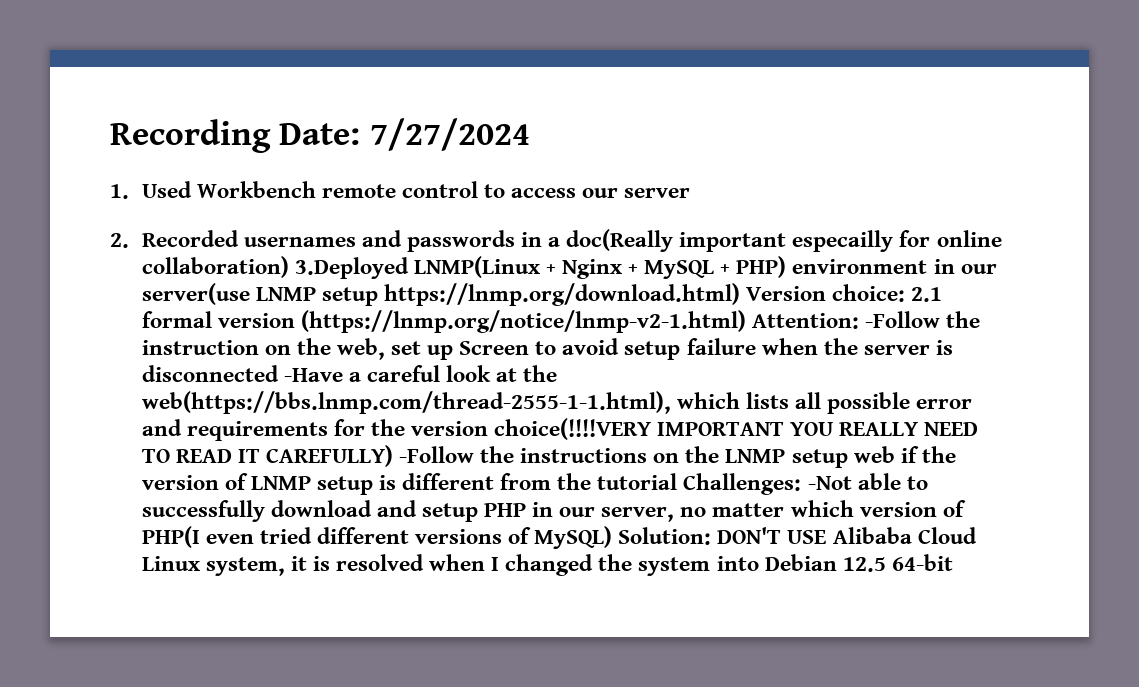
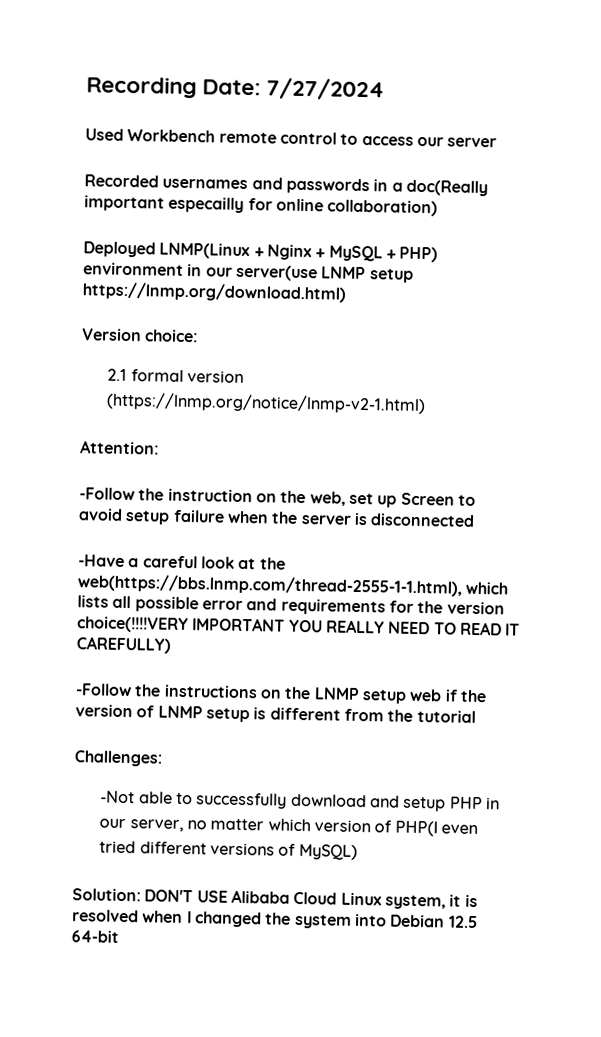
- 1. Used Workbench remote control to access our server
+ Used Workbench remote control to access our server
- 2. Recorded usernames and passwords in a doc(Really important especailly for online collaboration) 3.Deployed LNMP(Linux + Nginx + MySQL + PHP) environment in our server(use LNMP setup https://lnmp.org/download.html) Version choice: 2.1 formal version (https://lnmp.org/notice/lnmp-v2-1.html) Attention: -Follow the instruction on the web, set up Screen to avoid setup failure when the server is disconnected -Have a careful look at the web(https://bbs.lnmp.com/thread-2555-1-1.html), which lists all possible error and requirements for the version choice(!!!!VERY IMPORTANT YOU REALLY NEED TO READ IT CAREFULLY) -Follow the instructions on the LNMP setup web if the version of LNMP setup is different from the tutorial Challenges: -Not able to successfully download and setup PHP in our server, no matter which version of PHP(I even tried different versions of MySQL) Solution:
+ Recorded usernames and passwords in a doc(Really important especailly for online collaboration)
+ Deployed LNMP(Linux + Nginx + MySQL + PHP) environment in our server(use LNMP setup https://lnmp.org/download.html)
+ Version choice:
+ 2.1 formal version (https://lnmp.org/notice/lnmp-v2-1.html)
+ Attention:
+ -Follow the instruction on the web, set up Screen to avoid setup failure when the server is disconnected
+ -Have a careful look at the web(https://bbs.lnmp.com/thread-2555-1-1.html), which lists all possible error and requirements for the version choice(!!!!VERY IMPORTANT YOU REALLY NEED TO READ IT CAREFULLY)
+ -Follow the instructions on the LNMP setup web if the version of LNMP setup is different from the tutorial
+ Challenges:
+ -Not able to successfully download and setup PHP in our server, no matter which version of PHP(I even tried different versions of MySQL)
+ Solution:

